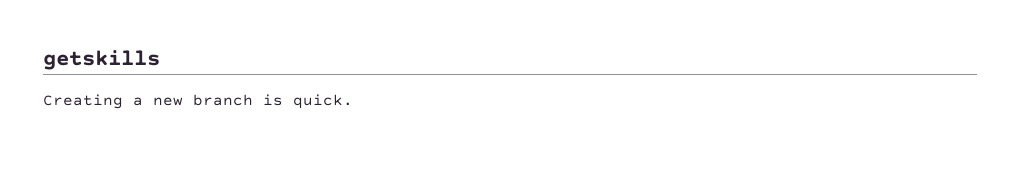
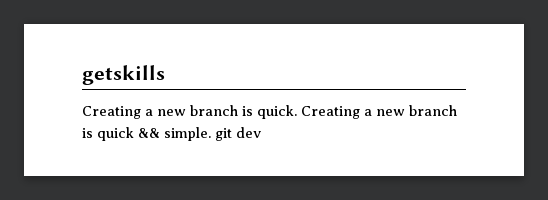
+ Creating a new branch is quick && simple. git dev

